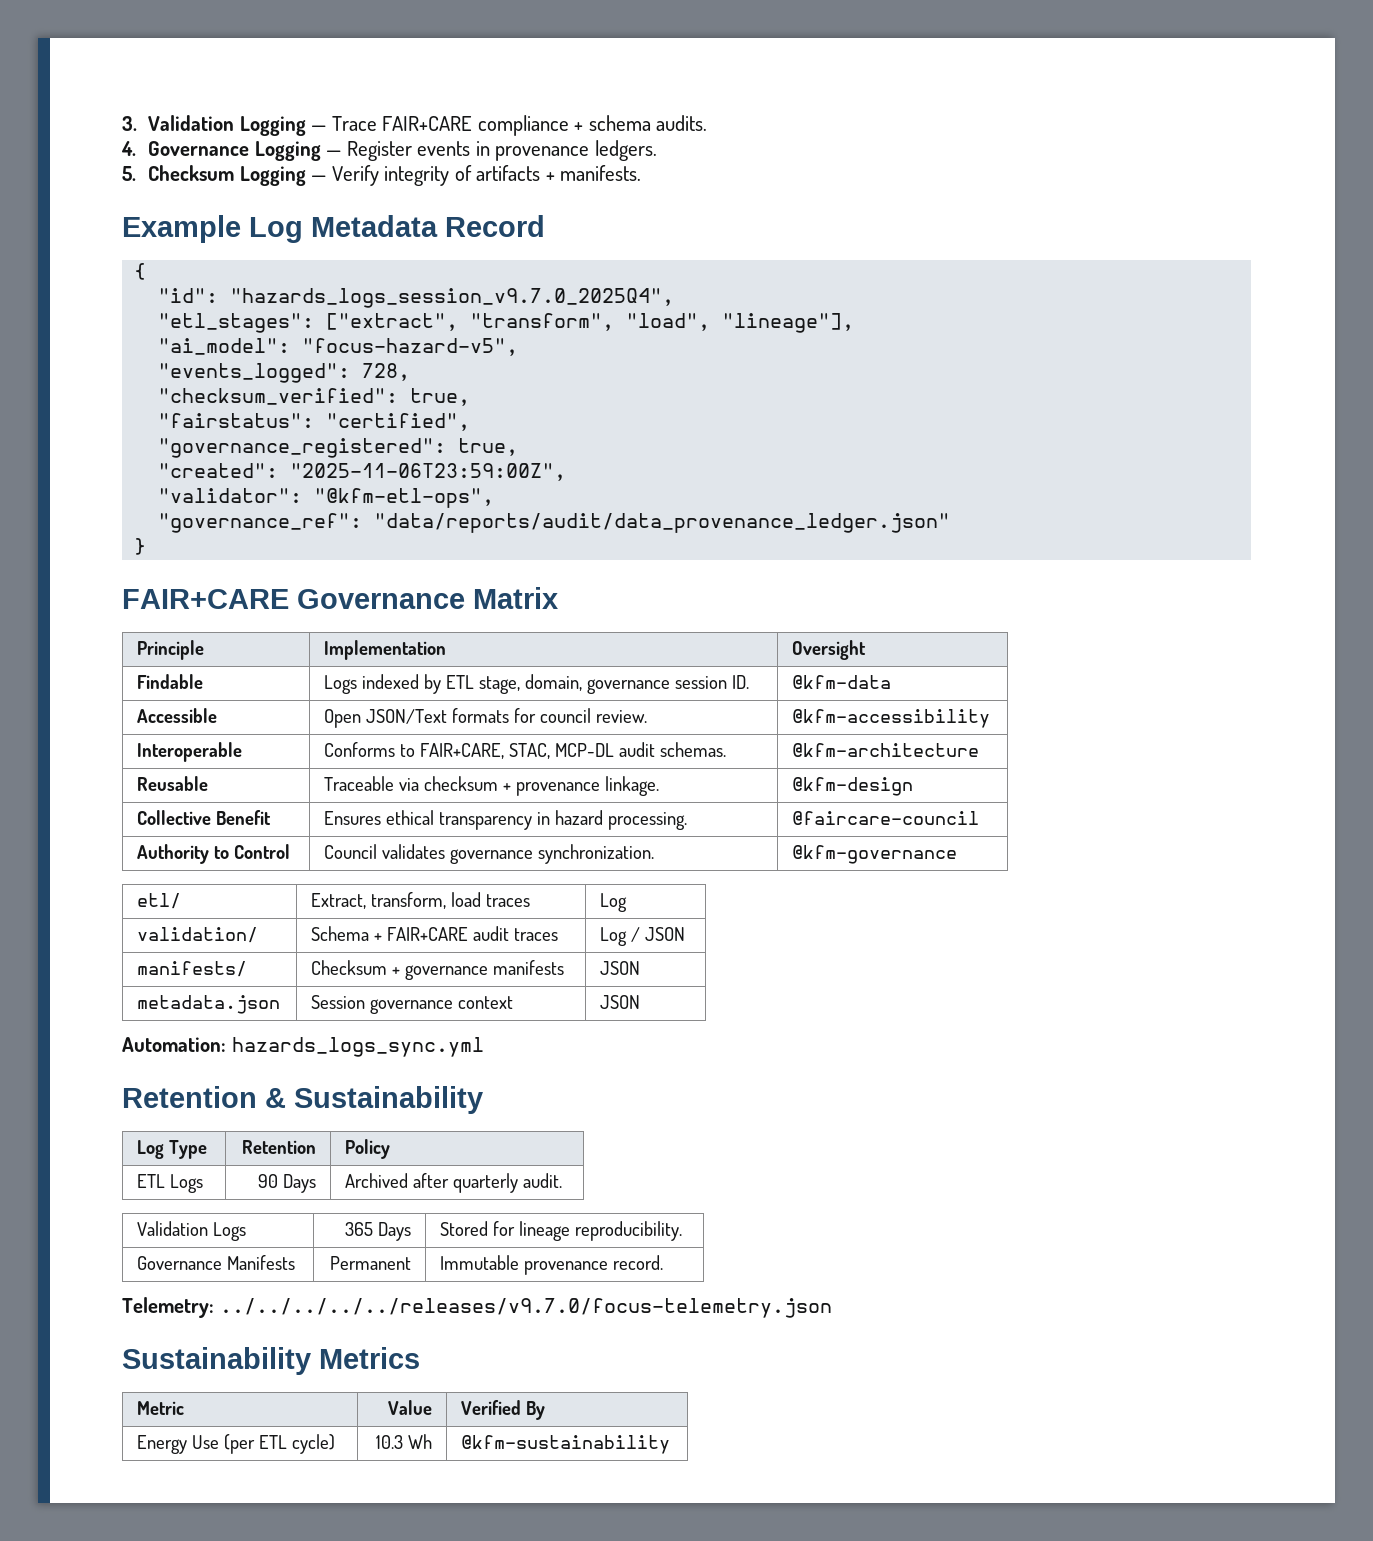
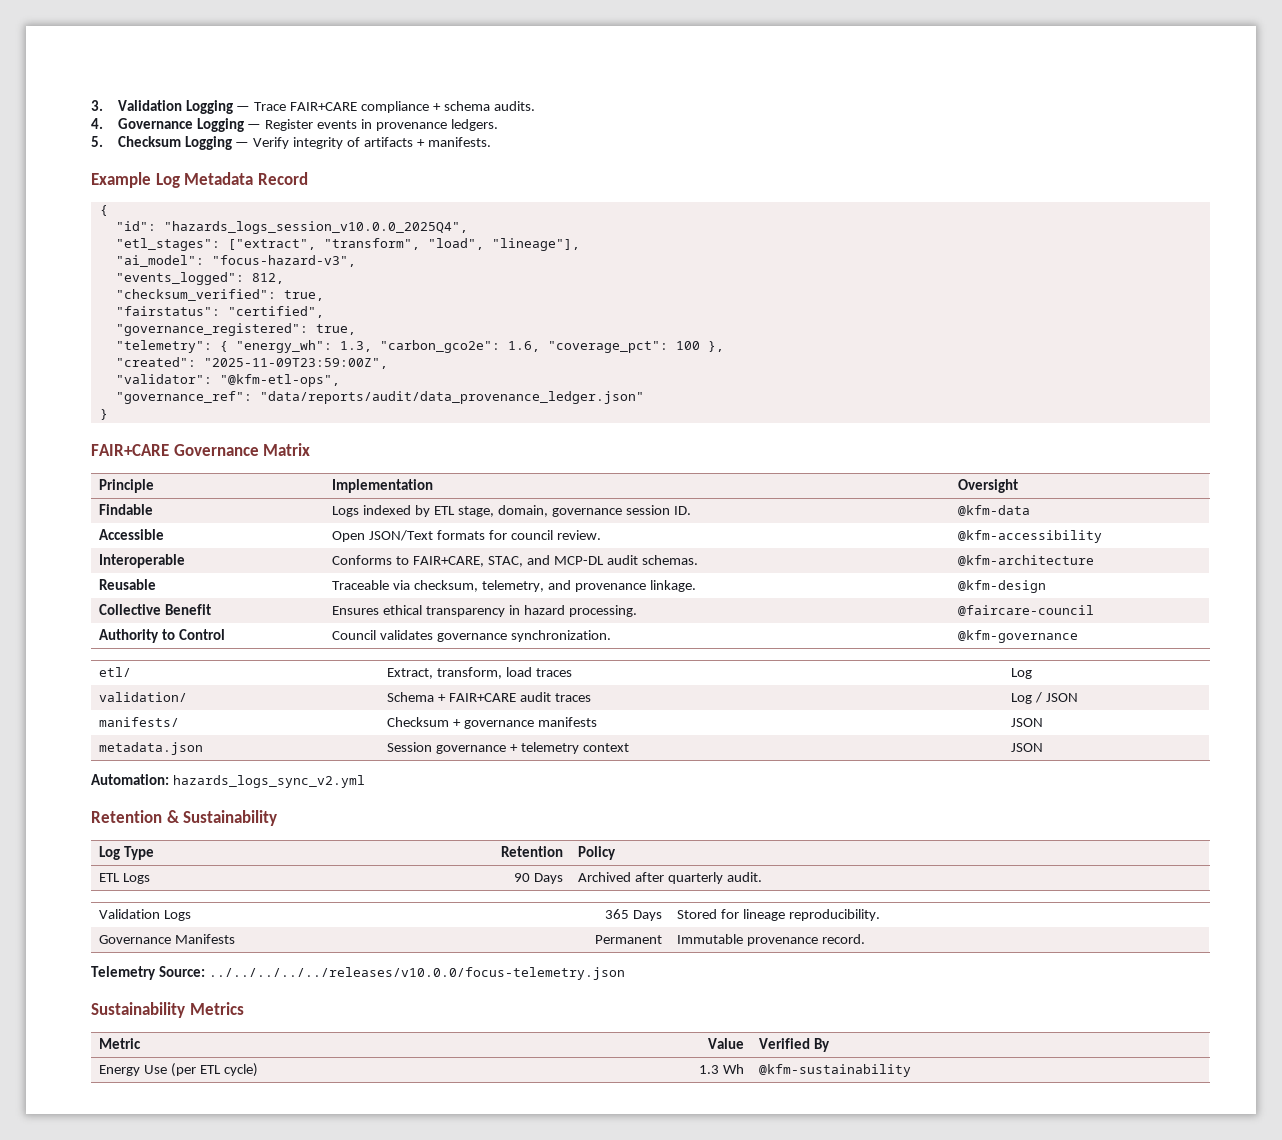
- "id": "hazards_logs_session_v9.7.0_2025Q4",
+ "id": "hazards_logs_session_v10.0.0_2025Q4",
- "ai_model": "focus-hazard-v5",
+ "ai_model": "focus-hazard-v3",
- "events_logged": 728,
+ "events_logged": 812,
+ "telemetry": { "energy_wh": 1.3, "carbon_gco2e": 1.6, "coverage_pct": 100 },
- "created": "2025-11-06T23:59:00Z",
+ "created": "2025-11-09T23:59:00Z",
- Interoperable | Conforms to FAIR+CARE, STAC, MCP-DL audit schemas. | @kfm-architecture
+ Interoperable | Conforms to FAIR+CARE, STAC, and MCP-DL audit schemas. | @kfm-architecture
- Reusable | Traceable via checksum + provenance linkage. | @kfm-design
+ Reusable | Traceable via checksum, telemetry, and provenance linkage. | @kfm-design
- metadata.json | Session governance context | JSON
+ metadata.json | Session governance + telemetry context | JSON
- Automation: hazards_logs_sync.yml
+ Automation: hazards_logs_sync_v2.yml
- Telemetry: ../../../../../releases/v9.7.0/focus-telemetry.json
+ Telemetry Source: ../../../../../releases/v10.0.0/focus-telemetry.json
- Energy Use (per ETL cycle) | 10.3 Wh | @kfm-sustainability
+ Energy Use (per ETL cycle) | 1.3 Wh | @kfm-sustainability

